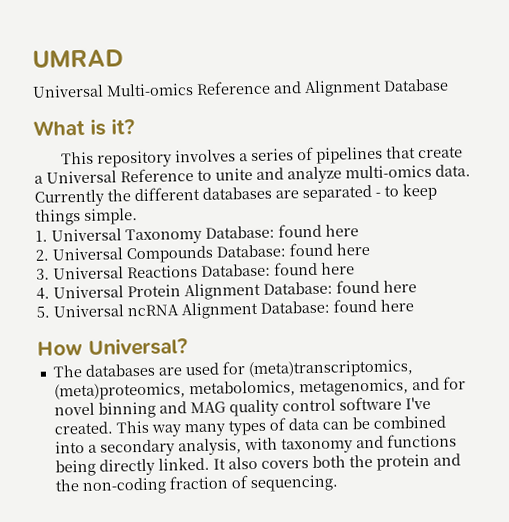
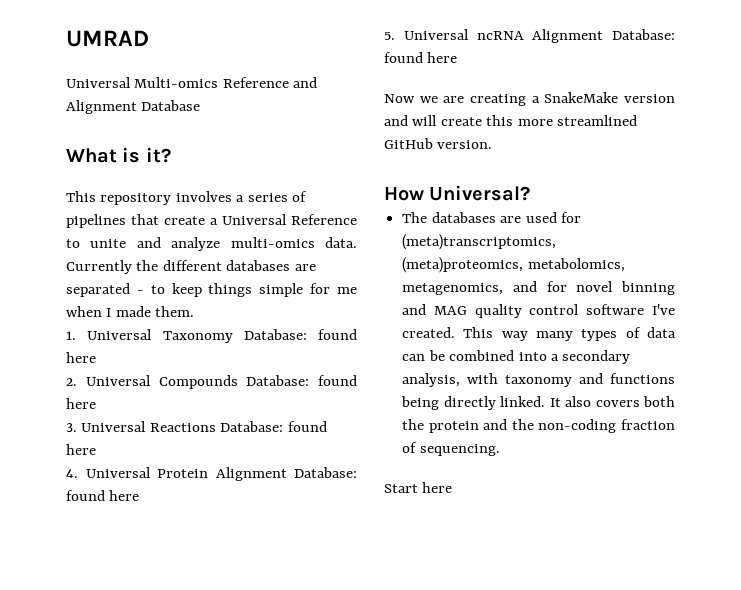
- Currently the different databases are separated - to keep things simple.
+ Currently the different databases are separated - to keep things simple for me when I made them.
+ Now we are creating a SnakeMake version and will create this more streamlined GitHub version.
+ Start here

